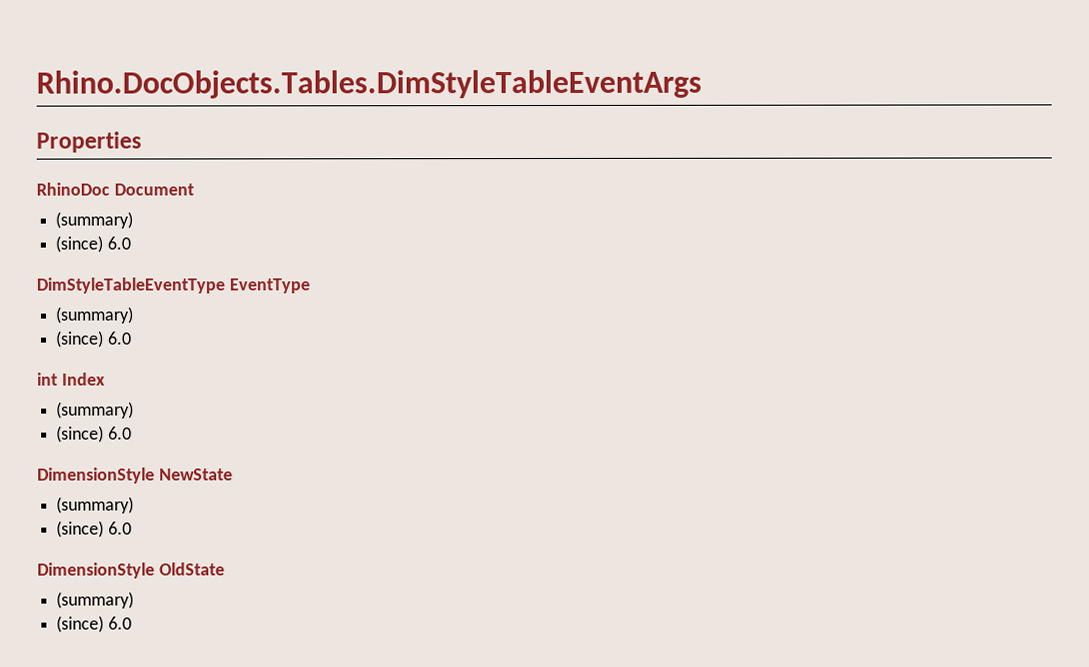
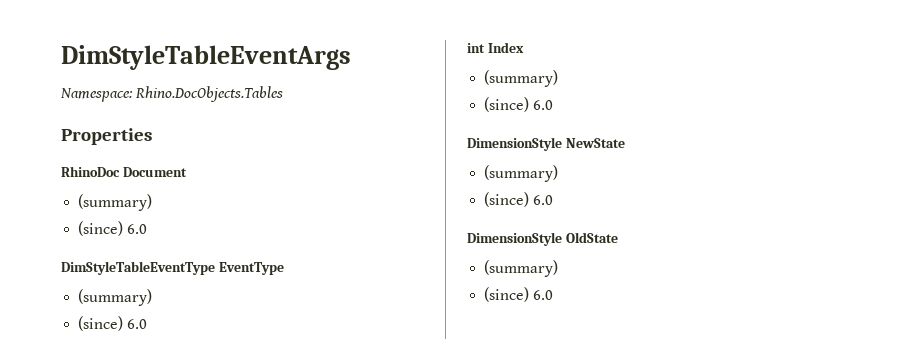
- Rhino.DocObjects.Tables.DimStyleTableEventArgs
+ DimStyleTableEventArgs
+ Namespace: Rhino.DocObjects.Tables

